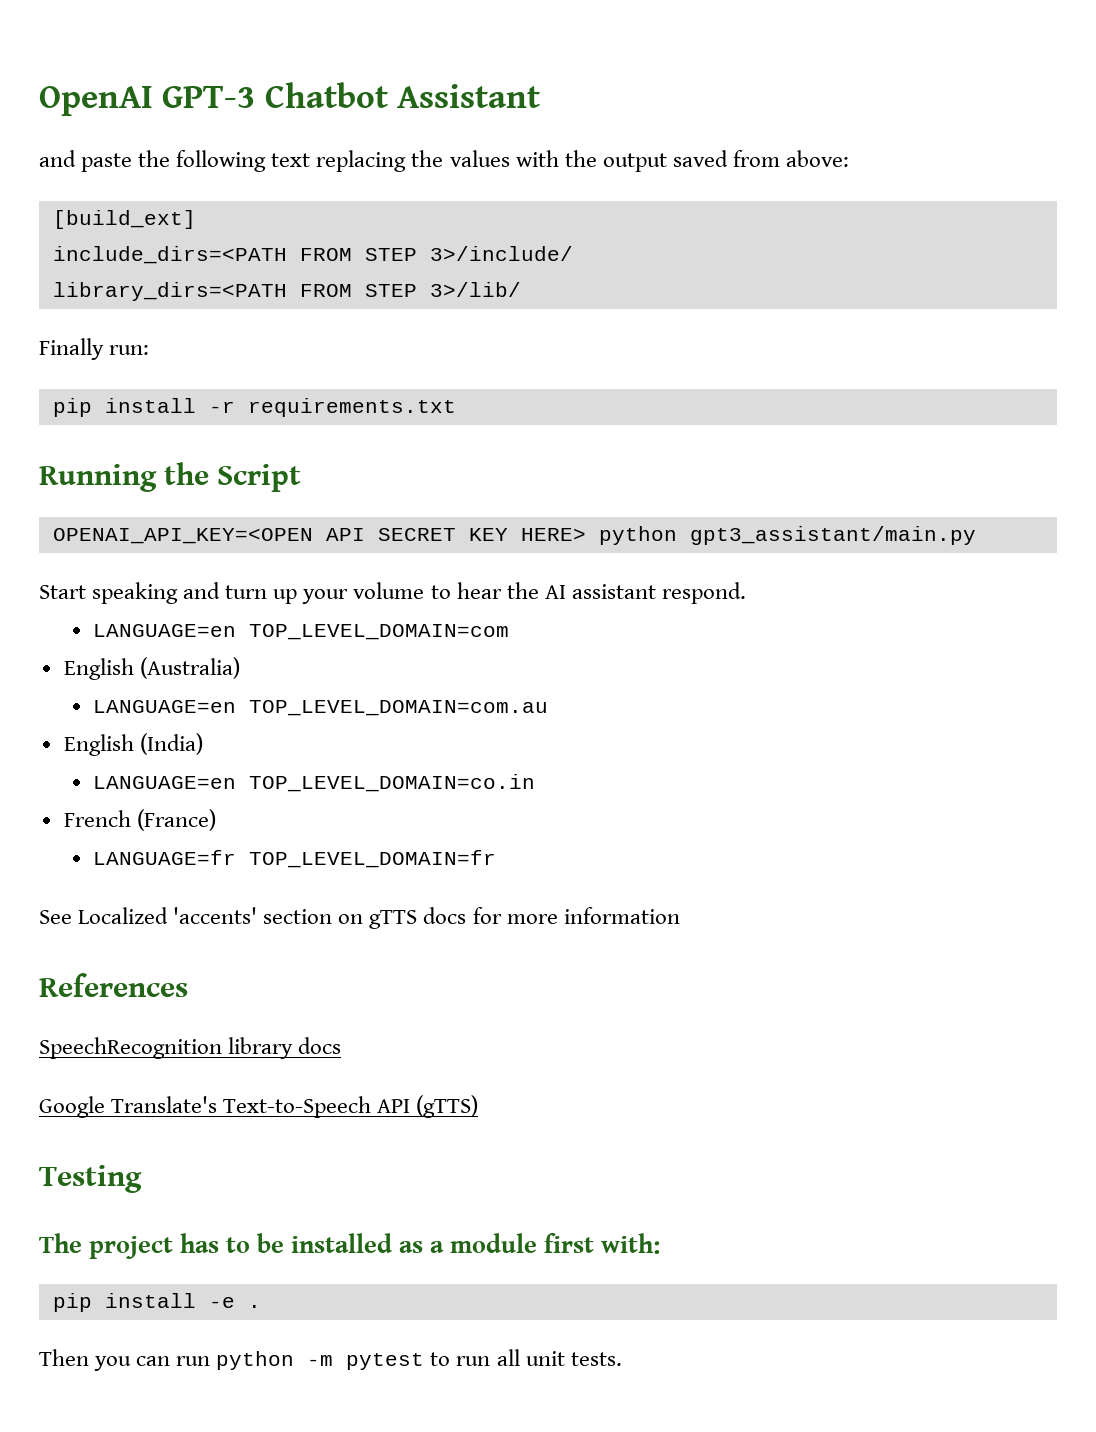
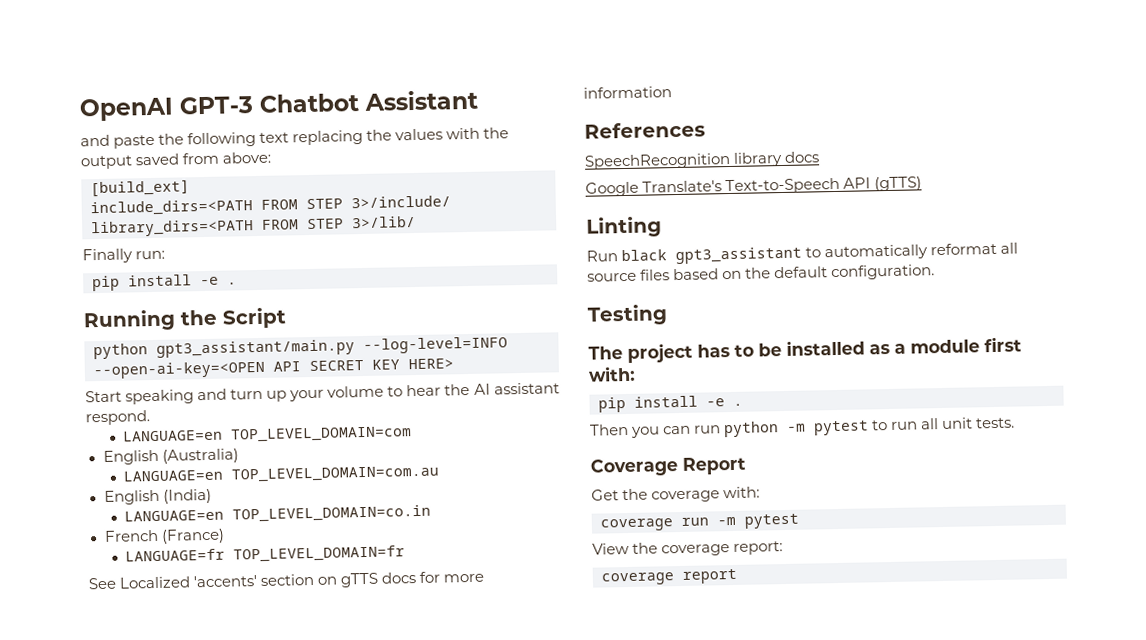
  Finally run:
- pip install -r requirements.txt
+ pip install -e .
- OPENAI_API_KEY=<OPEN API SECRET KEY HERE> python gpt3_assistant/main.py
+ python gpt3_assistant/main.py --log-level=INFO --open-ai-key=<OPEN API SECRET KEY HERE>
+ Linting
+ Run black gpt3_assistant to automatically reformat all source files based on the default configuration.
+ Coverage Report
+ Get the coverage with:
+ coverage run -m pytest
+ View the coverage report:
+ coverage report

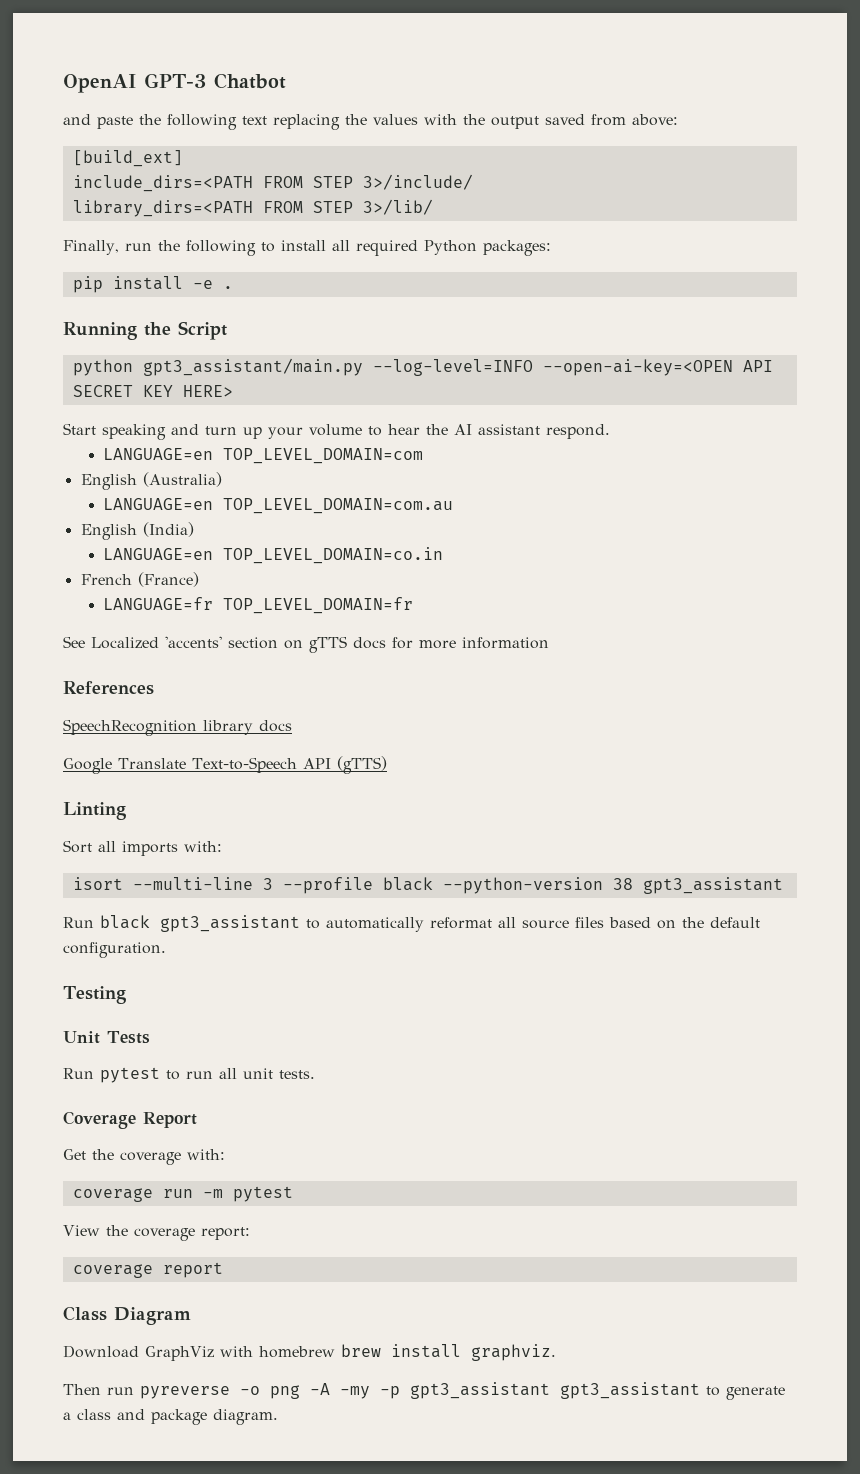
- OpenAI GPT-3 Chatbot Assistant
+ OpenAI GPT-3 Chatbot
- Finally run:
+ Finally, run the following to install all required Python packages:
- Google Translate's Text-to-Speech API (gTTS)
+ Google Translate Text-to-Speech API (gTTS)
+ Sort all imports with:
+ isort --multi-line 3 --profile black --python-version 38 gpt3_assistant
- The project has to be installed as a module first with:
- pip install -e .
- Then you can run python -m pytest to run all unit tests.
+ Unit Tests
+ Run pytest to run all unit tests.
+ Class Diagram
+ Download GraphViz with homebrew brew install graphviz.
+ Then run pyreverse -o png -A -my -p gpt3_assistant gpt3_assistant to generate a class and package diagram.

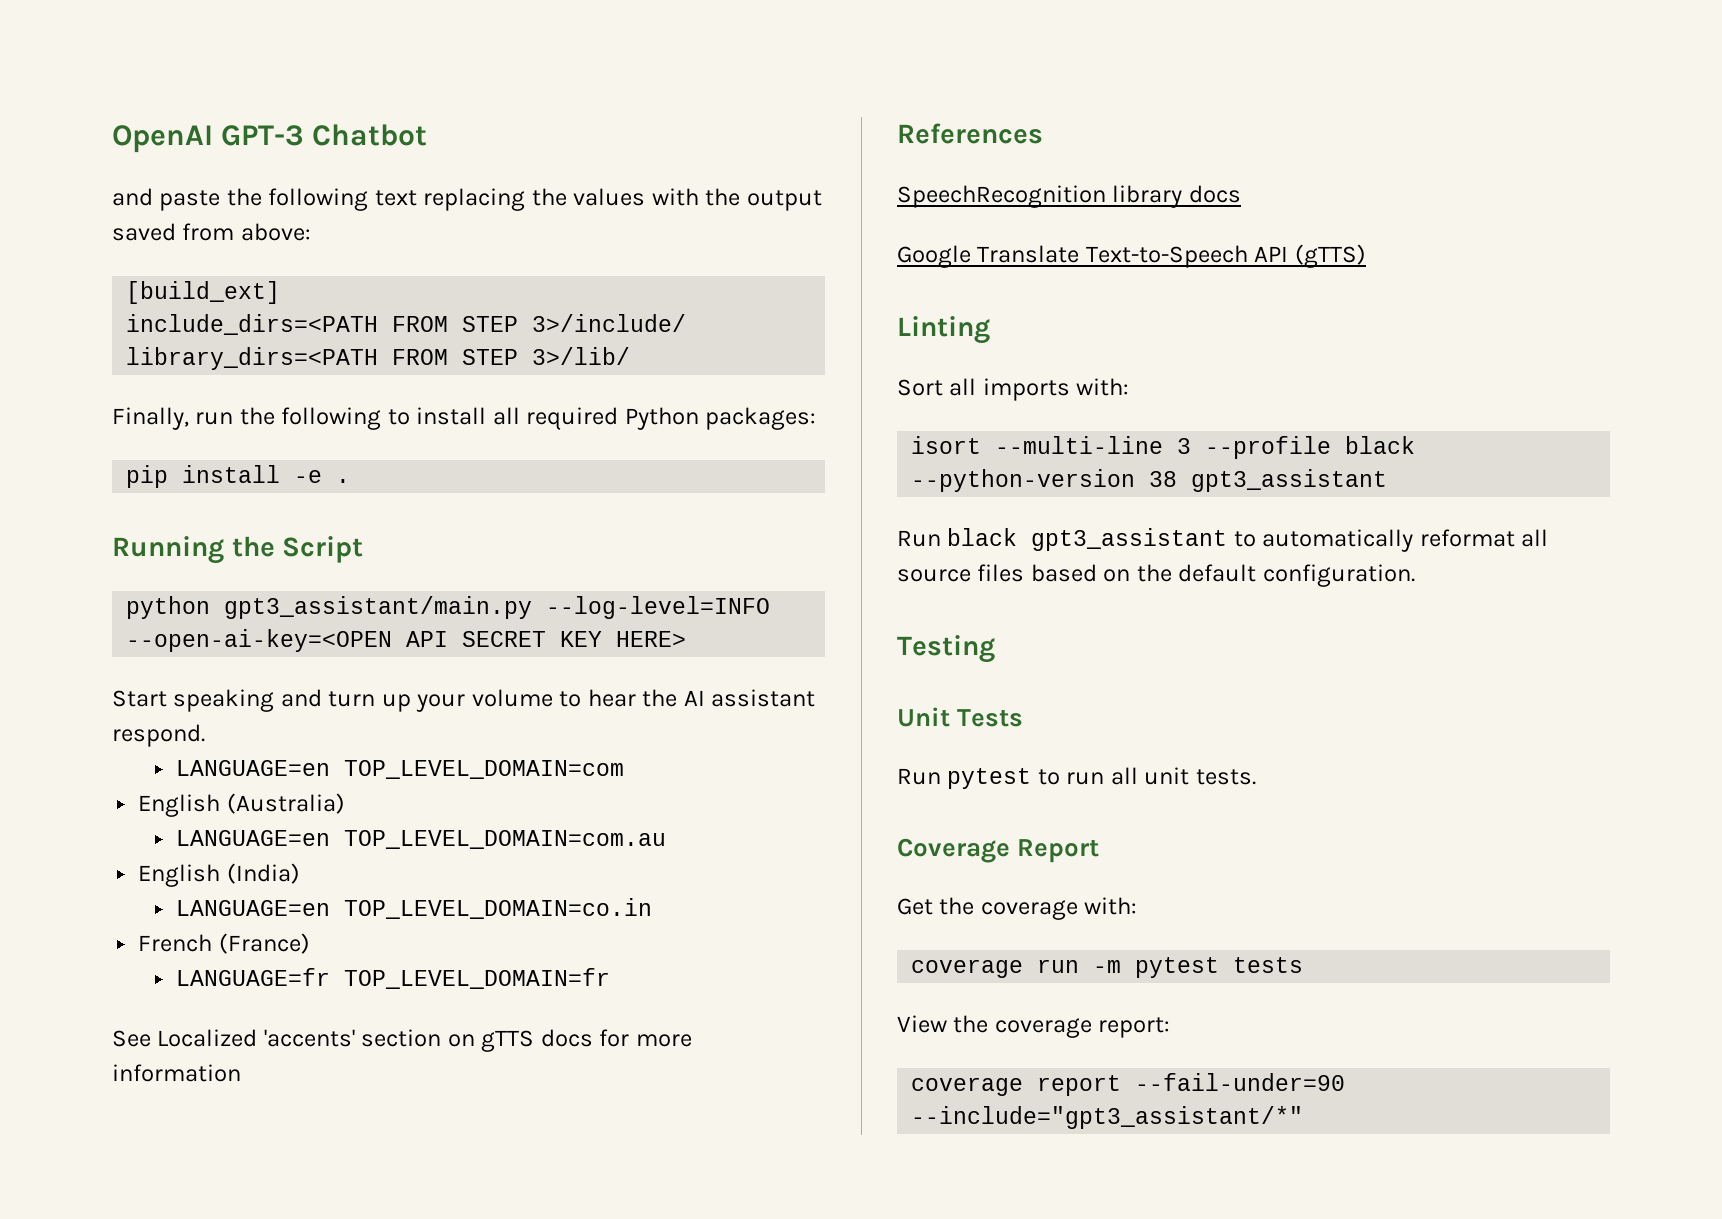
- coverage run -m pytest
+ coverage run -m pytest tests
- coverage report
- Class Diagram
- Download GraphViz with homebrew brew install graphviz.
- Then run pyreverse -o png -A -my -p gpt3_assistant gpt3_assistant to generate a class and package diagram.
+ coverage report --fail-under=90 --include="gpt3_assistant/*"

